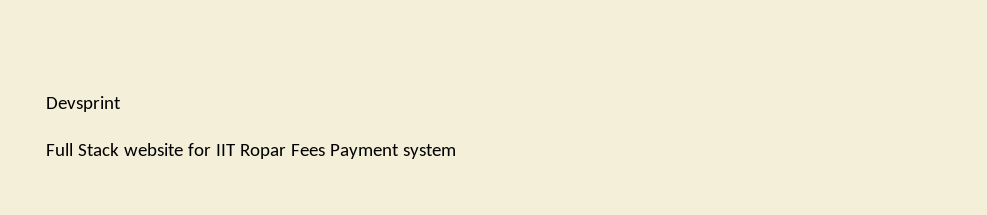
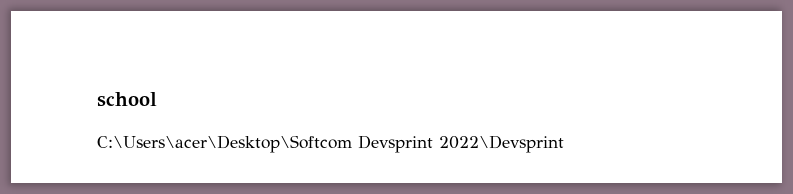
- Devsprint
- Full Stack website for IIT Ropar Fees Payment system
+ school
+ C:\Users\acer\Desktop\Softcom Devsprint 2022\Devsprint

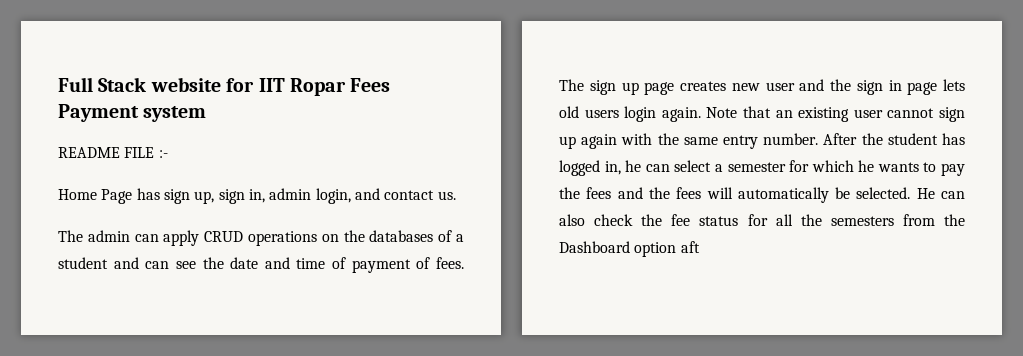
- school
- C:\Users\acer\Desktop\Softcom Devsprint 2022\Devsprint
+ Full Stack website for IIT Ropar Fees Payment system
+ README FILE :-
+ Home Page has sign up, sign in, admin login, and contact us.
+ The admin can apply CRUD operations on the databases of a student and can see the date and time of payment of fees. The sign up page creates new user and the sign in page lets old users login again. Note that an existing user cannot sign up again with the same entry number. After the student has logged in, he can select a semester for which he wants to pay the fees and the fees will automatically be selected. He can also check the fee status for all the semesters from the Dashboard option aft

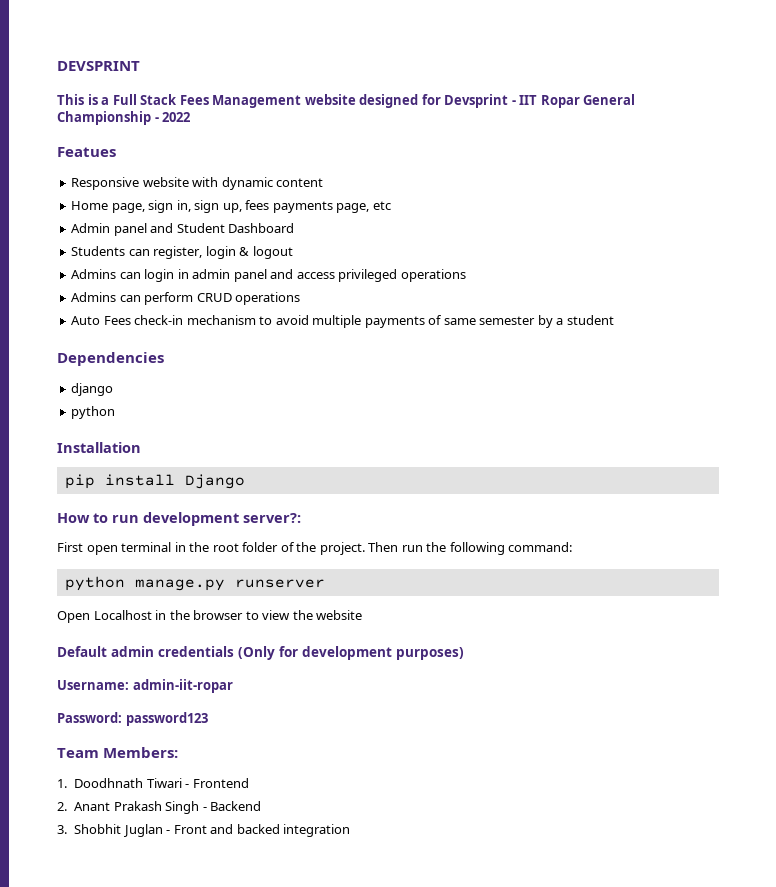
- Full Stack website for IIT Ropar Fees Payment system
- README FILE :-
- Home Page has sign up, sign in, admin login, and contact us.
- The admin can apply CRUD operations on the databases of a student and can see the date and time of payment of fees. The sign up page creates new user and the sign in page lets old users login again. Note that an existing user cannot sign up again with the same entry number. After the student has logged in, he can select a semester for which he wants to pay the fees and the fees will automatically be selected. He can also check the fee status for all the semesters from the Dashboard option aft
+ DEVSPRINT
+ This is a Full Stack Fees Management website designed for Devsprint - IIT Ropar General Championship - 2022
+ Featues
+ Responsive website with dynamic content
+ Home page, sign in, sign up, fees payments page, etc
+ Admin panel and Student Dashboard
+ Students can register, login & logout
+ Admins can login in admin panel and access privileged operations
+ Admins can perform CRUD operations
+ Auto Fees check-in mechanism to avoid multiple payments of same semester by a student
+ Dependencies
+ django
+ python
+ Installation
+ pip install Django
+ How to run development server?:
+ First open terminal in the root folder of the project. Then run the following command:
+ python manage.py runserver
+ Open Localhost in the browser to view the website
+ Default admin credentials (Only for development purposes)
+ Username: admin-iit-ropar
+ Password: password123
+ Team Members:
+ 1. Doodhnath Tiwari - Frontend
+ 2. Anant Prakash Singh - Backend
+ 3. Shobhit Juglan - Front and backed integration

